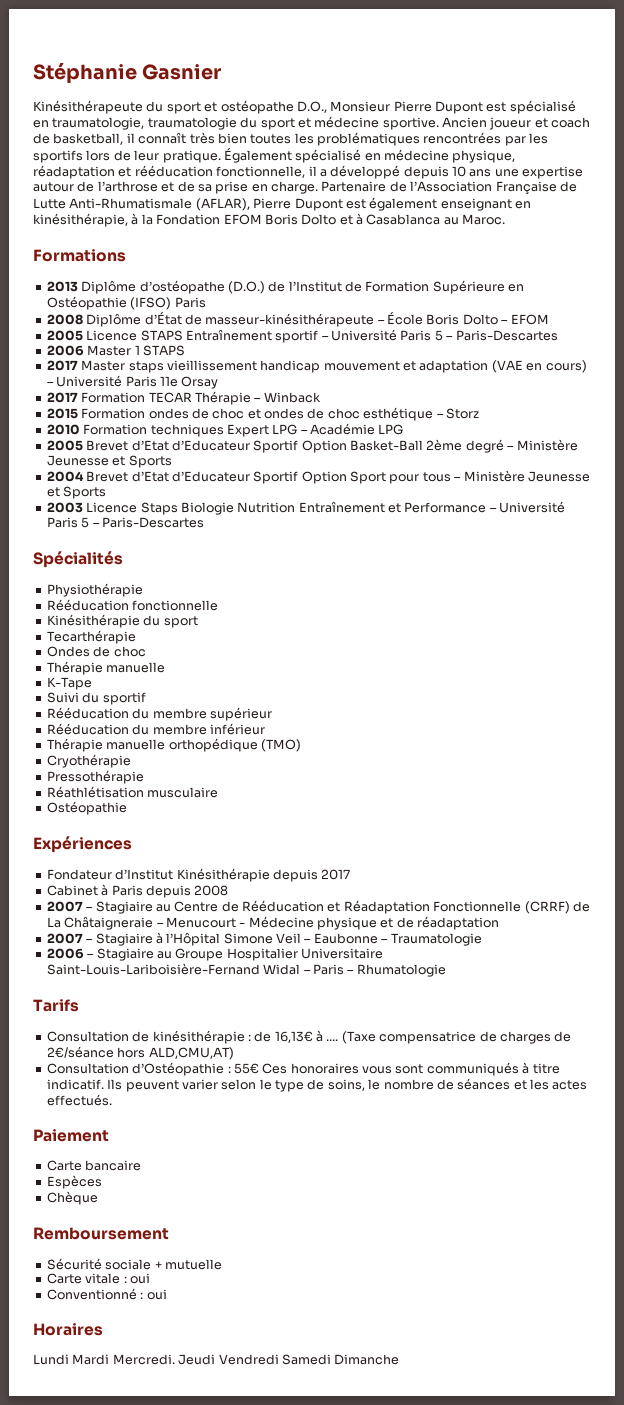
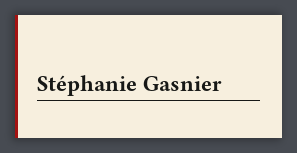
- Kinésithérapeute du sport et ostéopathe D.O., Monsieur Pierre Dupont est spécialisé en traumatologie, traumatologie du sport et médecine sportive. Ancien joueur et coach de basketball, il connaît très bien toutes les problématiques rencontrées par les sportifs lors de leur pratique. Également spécialisé en médecine physique, réadaptation et rééducation fonctionnelle, il a développé depuis 10 ans une expertise autour de l’arthrose et de sa prise en charge. Partenaire de l’Association Française de Lutte Anti-Rhumatismale (AFLAR), Pierre Dupont est également enseignant en kinésithérapie, à la Fondation EFOM Boris Dolto et à Casablanca au Maroc.
- Formations
- 2013 Diplôme d’ostéopathe (D.O.) de l’Institut de Formation Supérieure en Ostéopathie (IFSO) Paris
- 2008 Diplôme d’État de masseur-kinésithérapeute – École Boris Dolto – EFOM
- 2005 Licence STAPS Entraînement sportif – Université Paris 5 – Paris-Descartes
- 2006 Master 1 STAPS
- 2017 Master staps vieillissement handicap mouvement et adaptation (VAE en cours) – Université Paris 11e Orsay
- 2017 Formation TECAR Thérapie – Winback
- 2015 Formation ondes de choc et ondes de choc esthétique – Storz
- 2010 Formation techniques Expert LPG – Académie LPG
- 2005 Brevet d’Etat d’Educateur Sportif Option Basket-Ball 2ème degré – Ministère Jeunesse et Sports
- 2004 Brevet d’Etat d’Educateur Sportif Option Sport pour tous – Ministère Jeunesse et Sports
- 2003 Licence Staps Biologie Nutrition Entraînement et Performance – Université Paris 5 – Paris-Descartes
- Spécialités
- Physiothérapie
- Rééducation fonctionnelle
- Kinésithérapie du sport
- Tecarthérapie
- Ondes de choc
- Thérapie manuelle
- K-Tape
- Suivi du sportif
- Rééducation du membre supérieur
- Rééducation du membre inférieur
- Thérapie manuelle orthopédique (TMO)
- Cryothérapie
- Pressothérapie
- Réathlétisation musculaire
- Ostéopathie
- Expériences
- Fondateur d’Institut Kinésithérapie depuis 2017
- Cabinet à Paris depuis 2008
- 2007 – Stagiaire au Centre de Rééducation et Réadaptation Fonctionnelle (CRRF) de La Châtaigneraie – Menucourt - Médecine physique et de réadaptation
- 2007 – Stagiaire à l’Hôpital Simone Veil – Eaubonne – Traumatologie
- 2006 – Stagiaire au Groupe Hospitalier Universitaire Saint-Louis-Lariboisière-Fernand Widal – Paris – Rhumatologie
- Tarifs
- Consultation de kinésithérapie : de 16,13€ à .... (Taxe compensatrice de charges de 2€/séance hors ALD,CMU,AT)
- Consultation d’Ostéopathie : 55€ Ces honoraires vous sont communiqués à titre indicatif. Ils peuvent varier selon le type de soins, le nombre de séances et les actes effectués.
- Paiement
- Carte bancaire
- Espèces
- Chèque
- Remboursement
- Sécurité sociale + mutuelle
- Carte vitale : oui
- Conventionné : oui
- Horaires
- Lundi Mardi Mercredi. Jeudi Vendredi Samedi Dimanche

